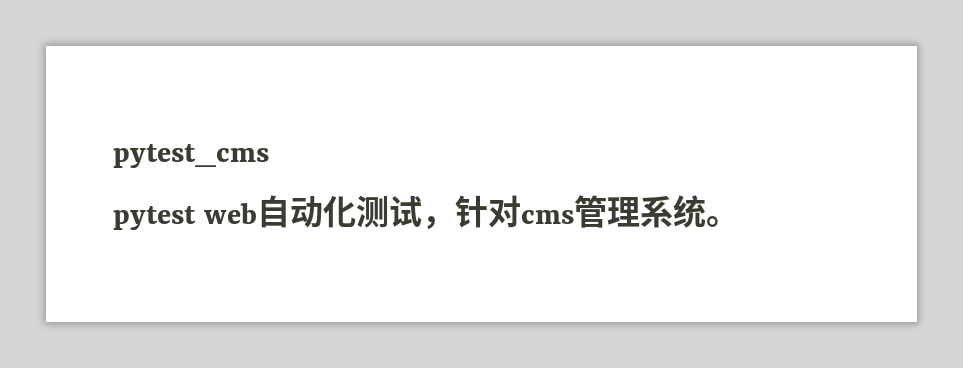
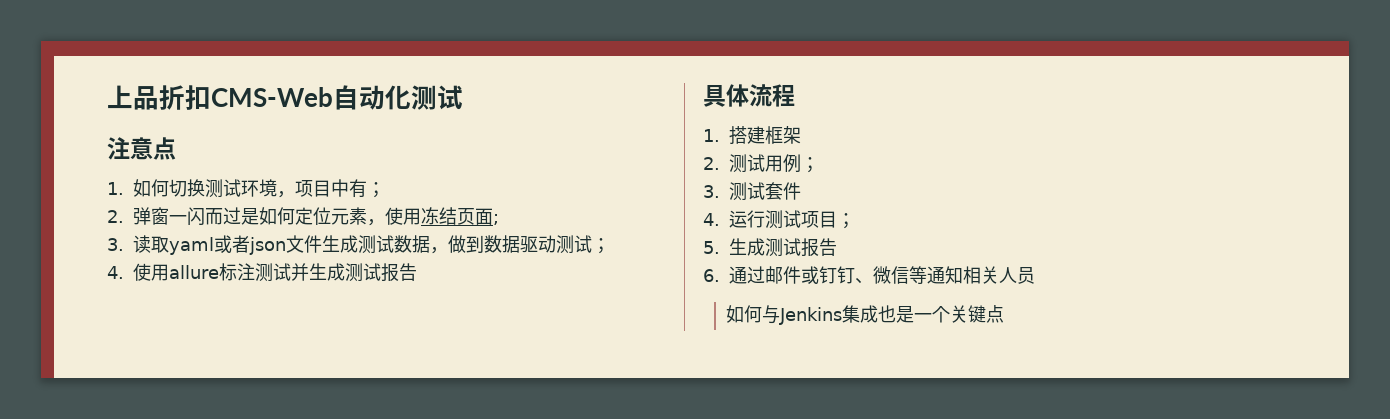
- pytest_cms
- pytest web自动化测试，针对cms管理系统。
+ 上品折扣CMS-Web自动化测试
+ 注意点
+ 1.如何切换测试环境，项目中有；
+ 2.弹窗一闪而过是如何定位元素，使用冻结页面;
+ 3.读取yaml或者json文件生成测试数据，做到数据驱动测试；
+ 4.使用allure标注测试并生成测试报告
+ 具体流程
+ 1.搭建框架
+ 2.测试用例；
+ 3.测试套件
+ 4.运行测试项目；
+ 5.生成测试报告
+ 6.通过邮件或钉钉、微信等通知相关人员
+ 如何与Jenkins集成也是一个关键点

